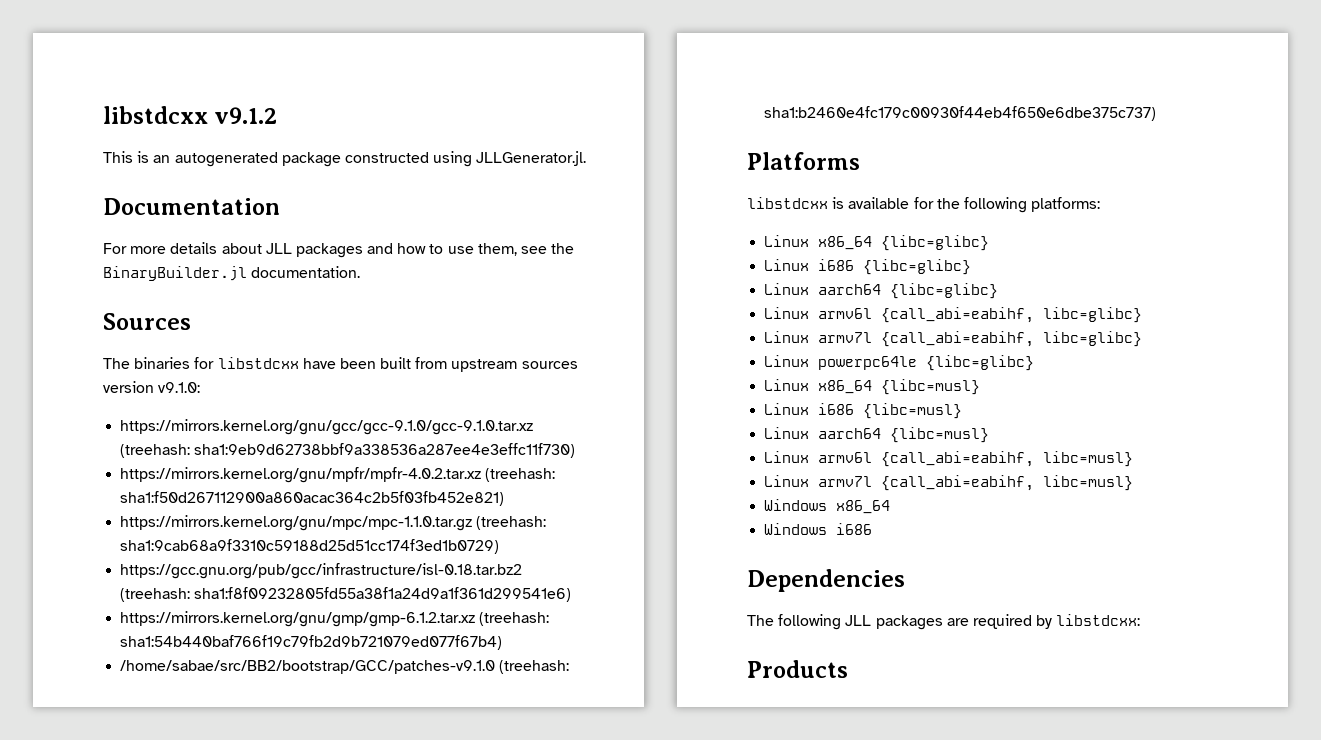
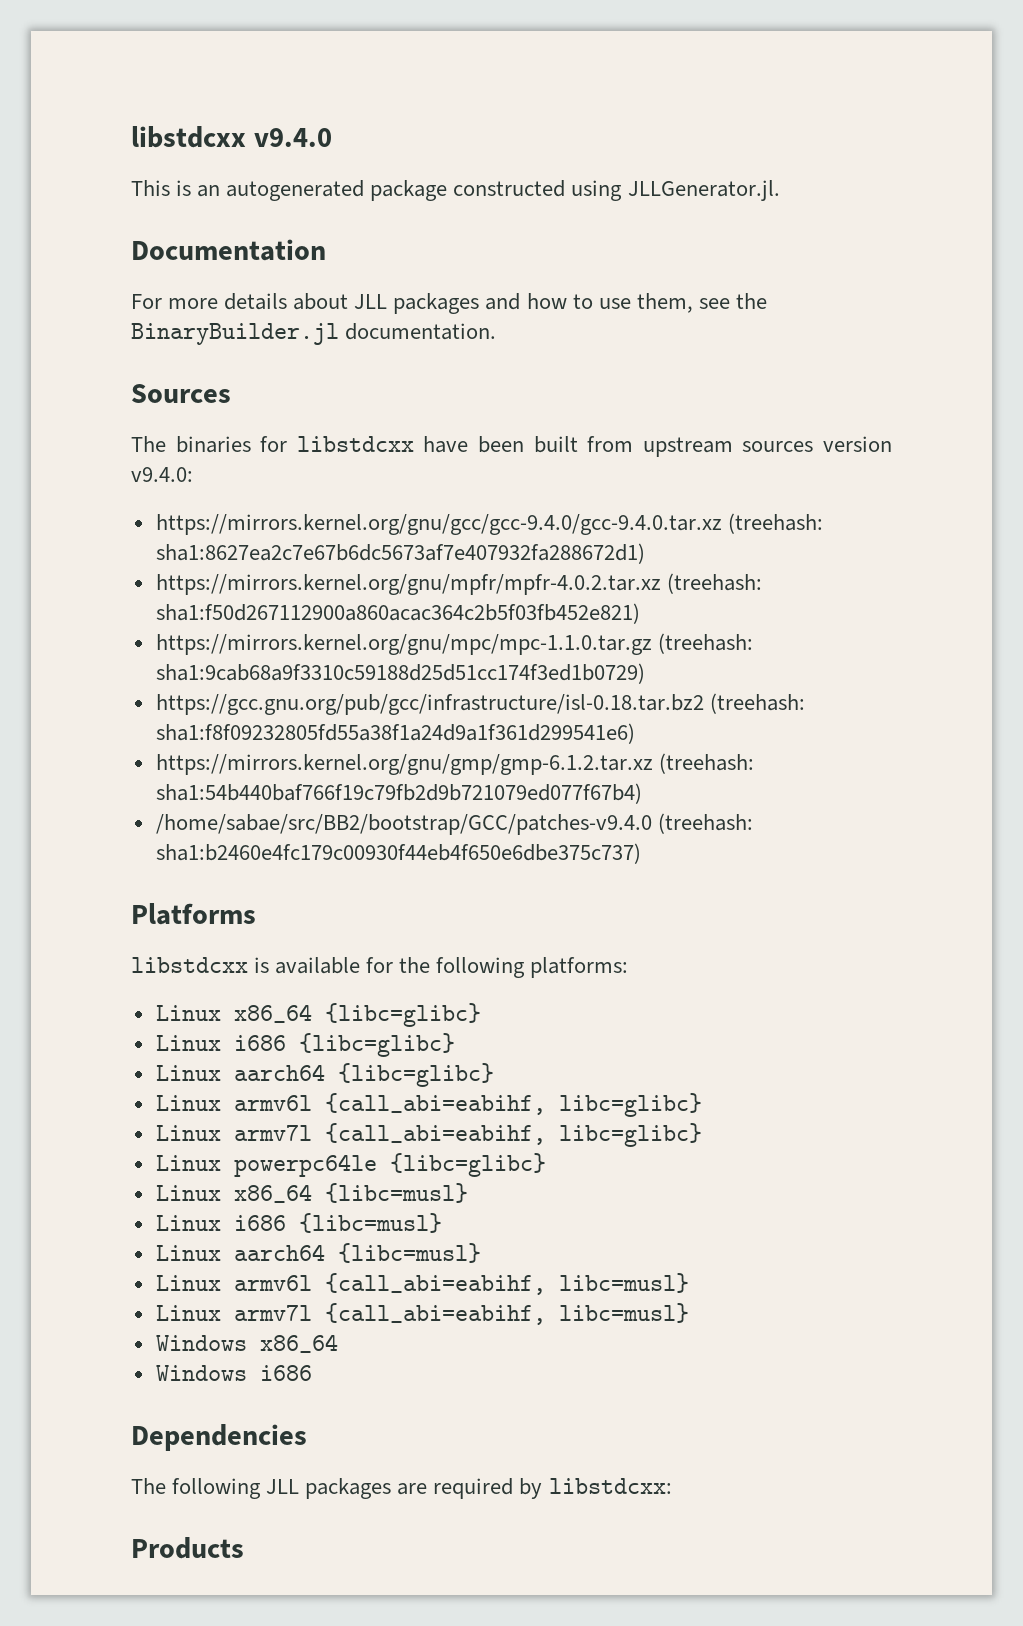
- libstdcxx v9.1.2
+ libstdcxx v9.4.0
- The binaries for libstdcxx have been built from upstream sources version v9.1.0:
- https://mirrors.kernel.org/gnu/gcc/gcc-9.1.0/gcc-9.1.0.tar.xz (treehash: sha1:9eb9d62738bbf9a338536a287ee4e3effc11f730)
+ The binaries for libstdcxx have been built from upstream sources version v9.4.0:
+ https://mirrors.kernel.org/gnu/gcc/gcc-9.4.0/gcc-9.4.0.tar.xz (treehash: sha1:8627ea2c7e67b6dc5673af7e407932fa288672d1)
- /home/sabae/src/BB2/bootstrap/GCC/patches-v9.1.0 (treehash: sha1:b2460e4fc179c00930f44eb4f650e6dbe375c737)
+ /home/sabae/src/BB2/bootstrap/GCC/patches-v9.4.0 (treehash: sha1:b2460e4fc179c00930f44eb4f650e6dbe375c737)

